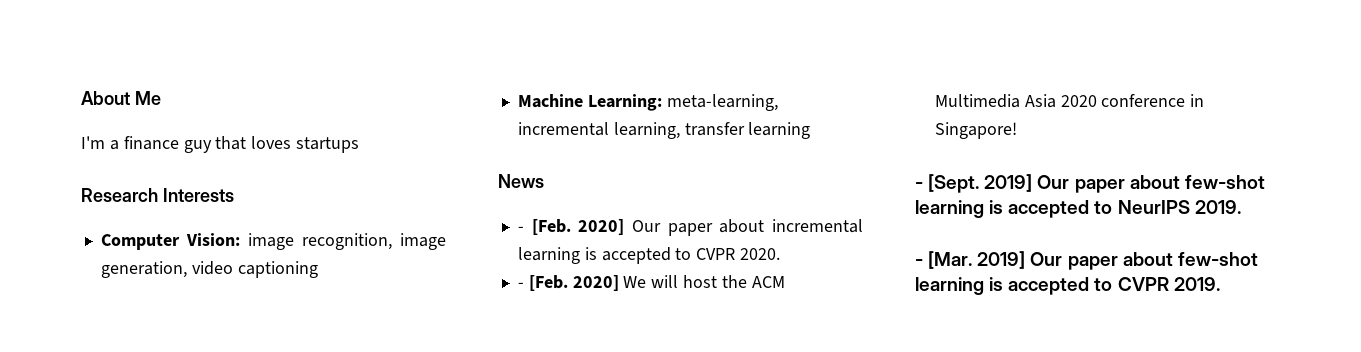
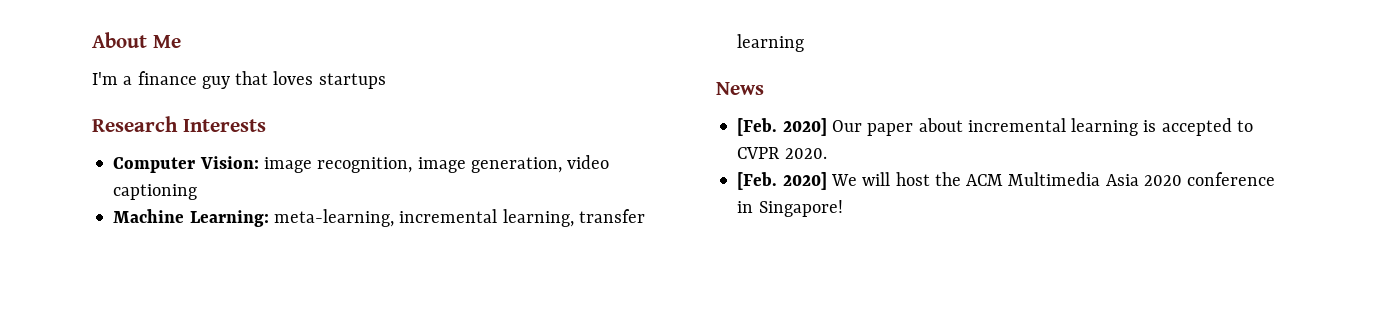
- - [Feb. 2020] Our paper about incremental learning is accepted to CVPR 2020.
+ [Feb. 2020] Our paper about incremental learning is accepted to CVPR 2020.
- - [Feb. 2020] We will host the ACM Multimedia Asia 2020 conference in Singapore!
+ [Feb. 2020] We will host the ACM Multimedia Asia 2020 conference in Singapore!
- - [Sept. 2019] Our paper about few-shot learning is accepted to NeurIPS 2019.
- - [Mar. 2019] Our paper about few-shot learning is accepted to CVPR 2019.

